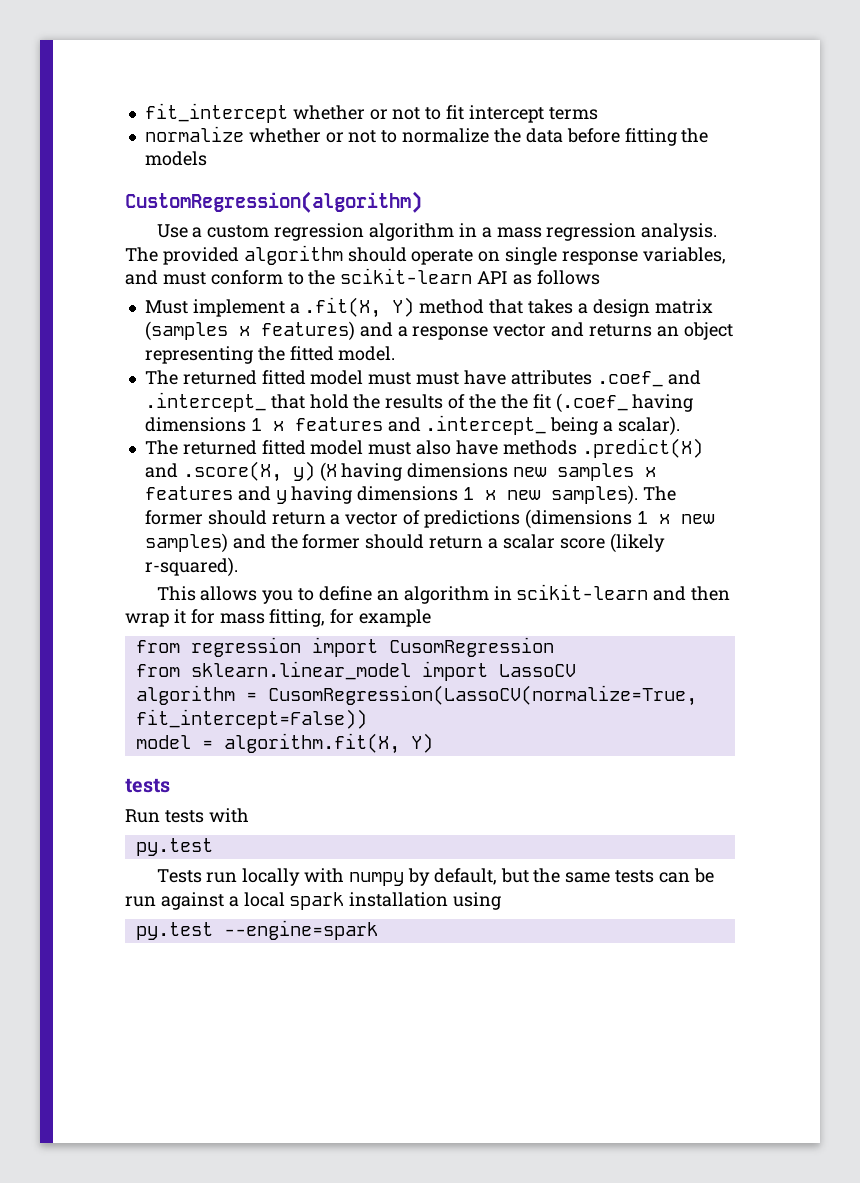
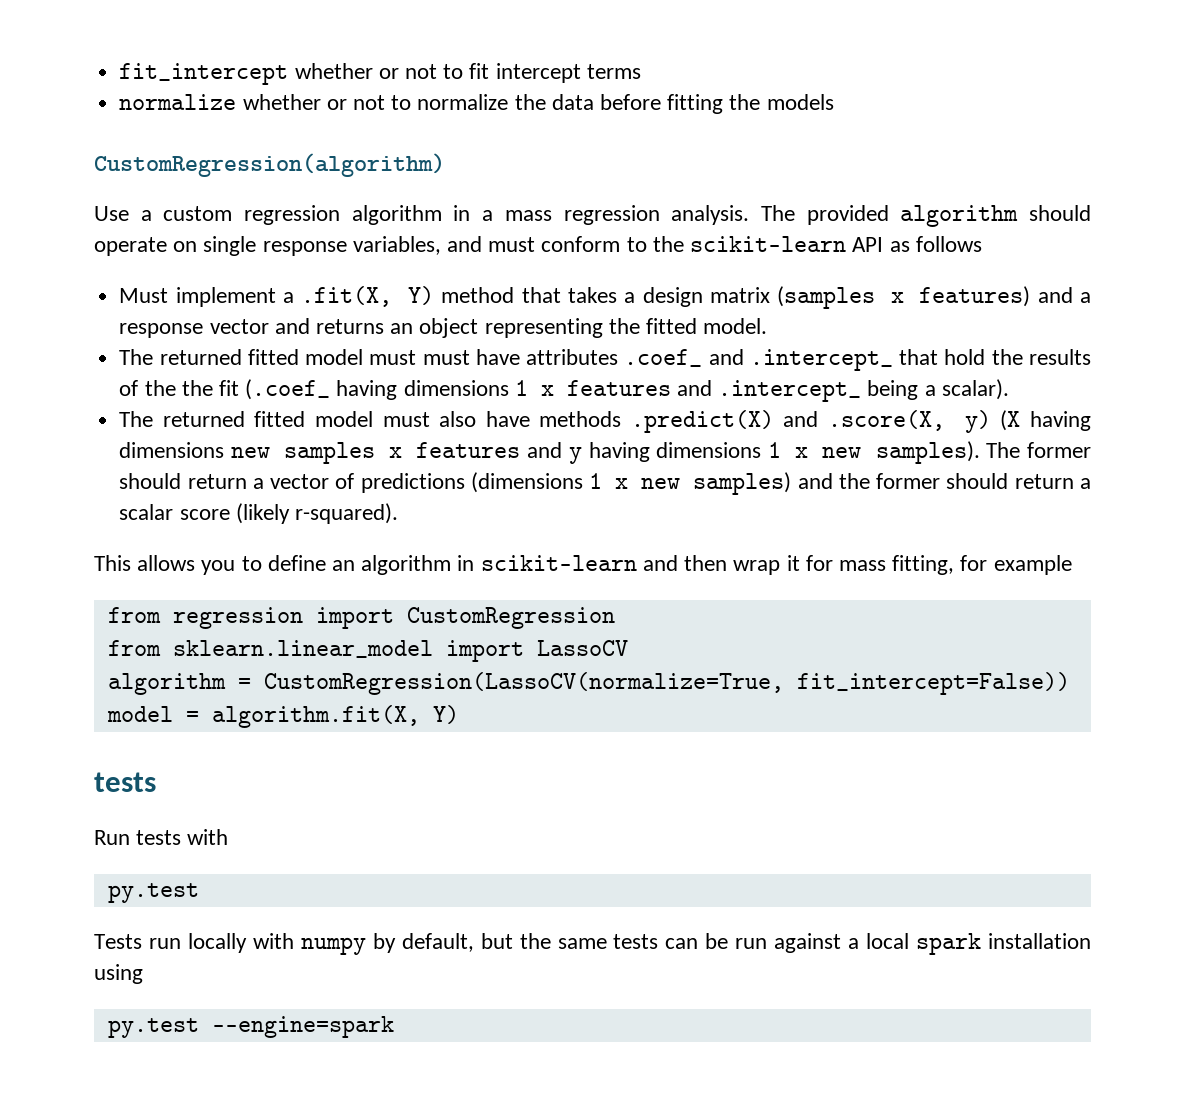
- from regression import CusomRegression
+ from regression import CustomRegression
- algorithm = CusomRegression(LassoCV(normalize=True, fit_intercept=False))
+ algorithm = CustomRegression(LassoCV(normalize=True, fit_intercept=False))

